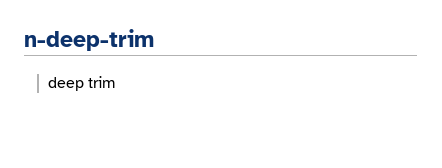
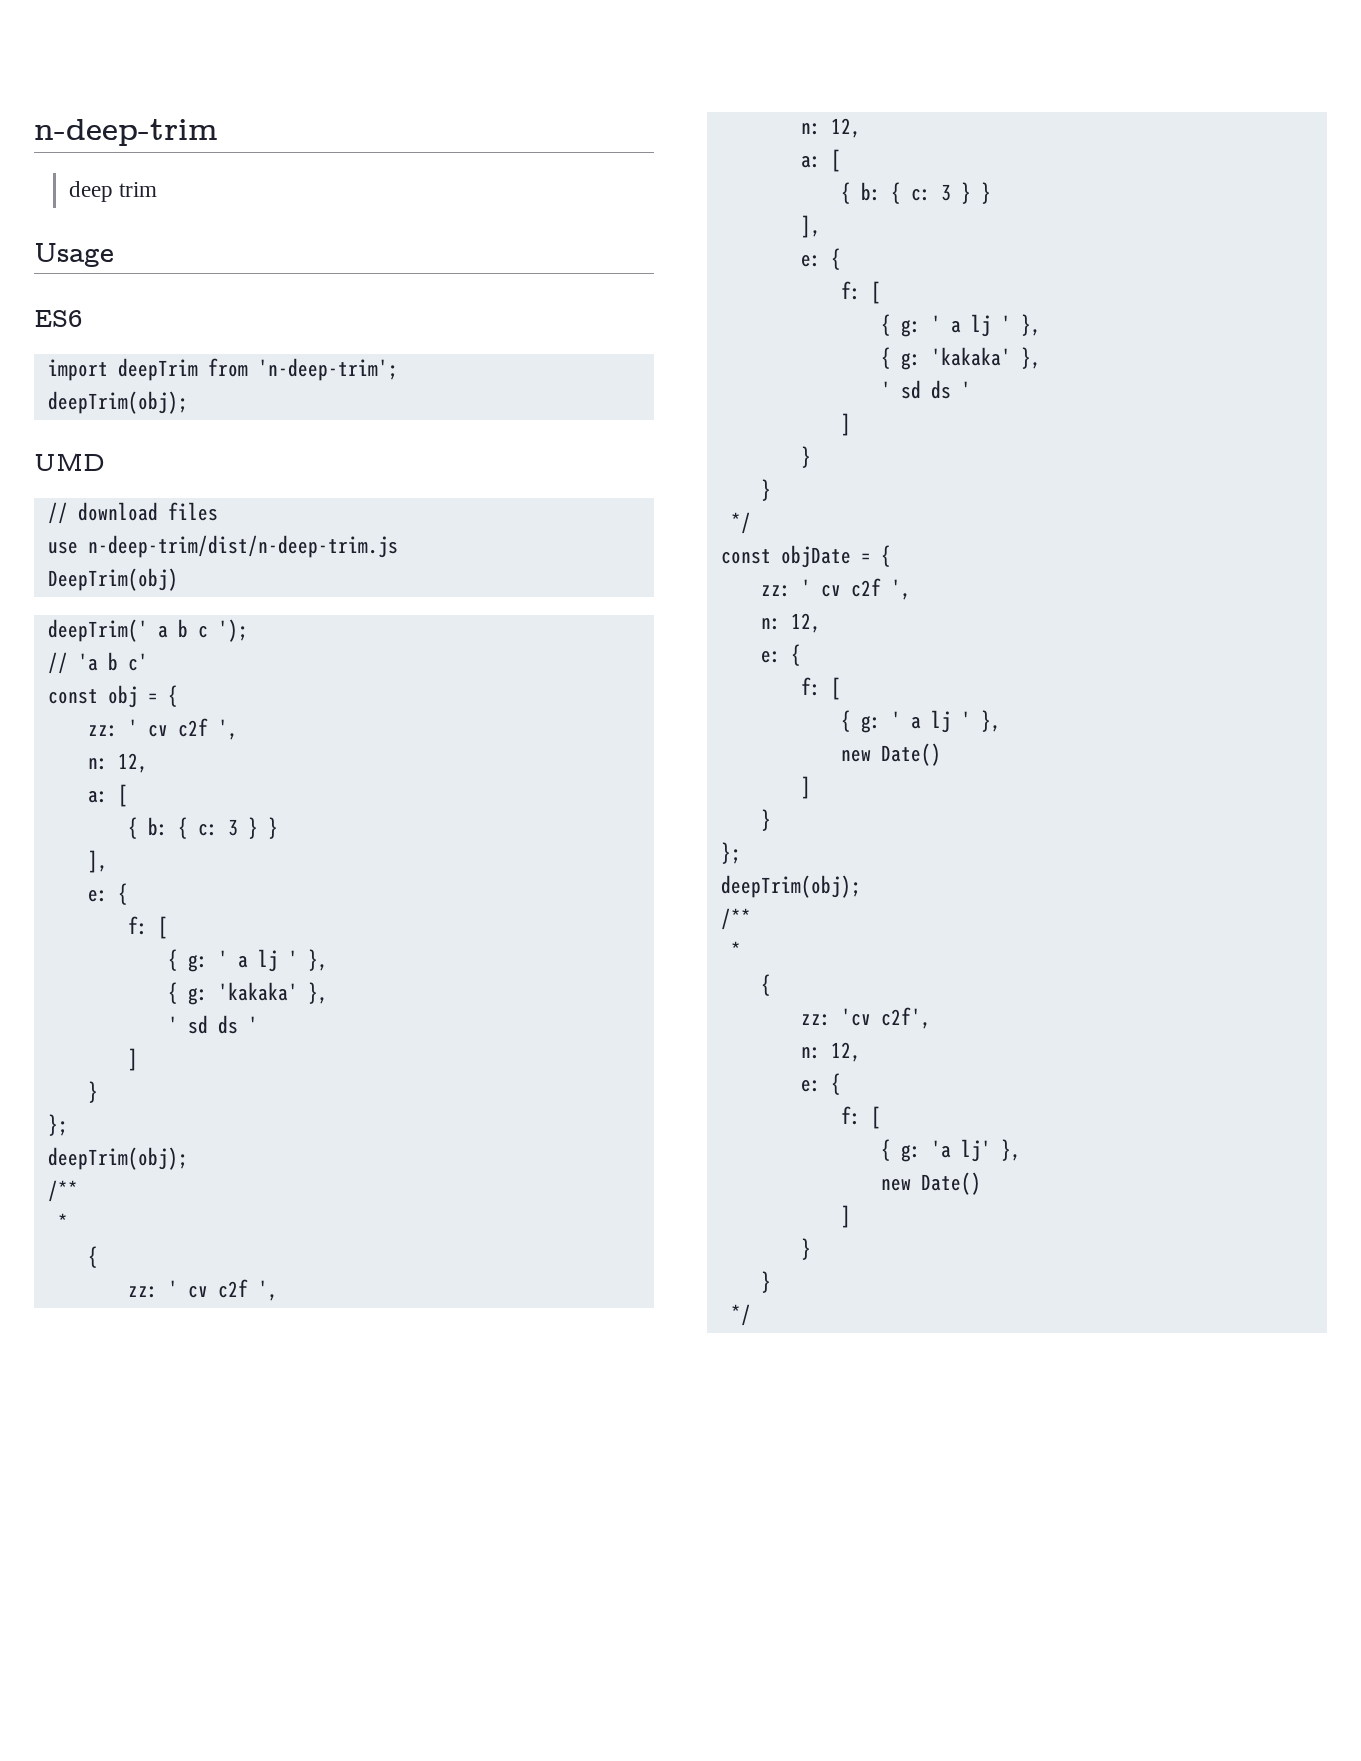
+ Usage
+ ES6
+ import deepTrim from 'n-deep-trim';
+ deepTrim(obj);
+ UMD
+ // download files
+ use n-deep-trim/dist/n-deep-trim.js
+ DeepTrim(obj)
+ deepTrim(' a b c ');
+ // 'a b c'
+ const obj = {
+ zz: ' cv c2f ',
+ n: 12,
+ a: [
+ { b: { c: 3 } }
+ ],
+ e: {
+ f: [
+ { g: ' a lj ' },
+ { g: 'kakaka' },
+ ' sd ds '
+ ]
+ }
+ };
+ deepTrim(obj);
+ /**
+ *
+ {
+ zz: ' cv c2f ',
+ n: 12,
+ a: [
+ { b: { c: 3 } }
+ ],
+ e: {
+ f: [
+ { g: ' a lj ' },
+ { g: 'kakaka' },
+ ' sd ds '
+ ]
+ }
+ }
+ */
+ const objDate = {
+ zz: ' cv c2f ',
+ n: 12,
+ e: {
+ f: [
+ { g: ' a lj ' },
+ new Date()
+ ]
+ }
+ };
+ deepTrim(obj);
+ /**
+ *
+ {
+ zz: 'cv c2f',
+ n: 12,
+ e: {
+ f: [
+ { g: 'a lj' },
+ new Date()
+ ]
+ }
+ }
+ */

